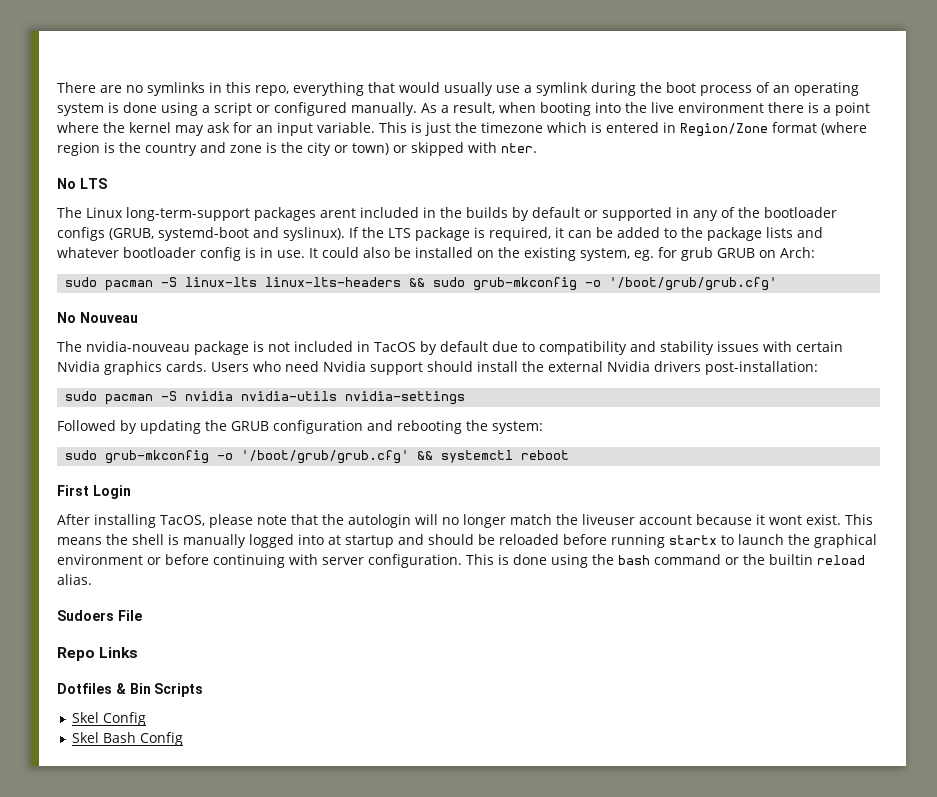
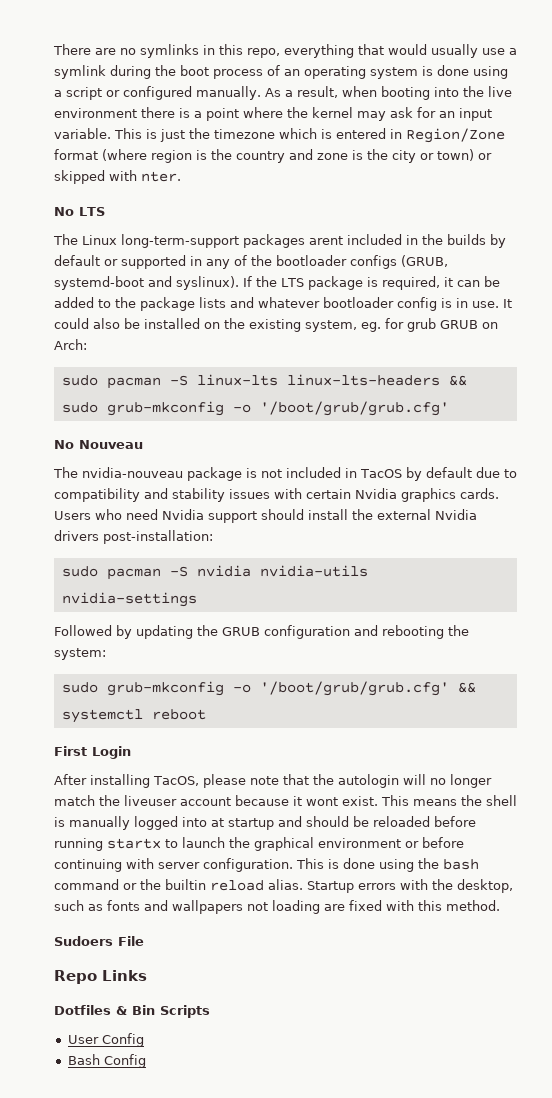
+ Startup errors with the desktop, such as fonts and wallpapers not loading are fixed with this method.
- Skel Config
+ User Config
- Skel Bash Config
+ Bash Config

